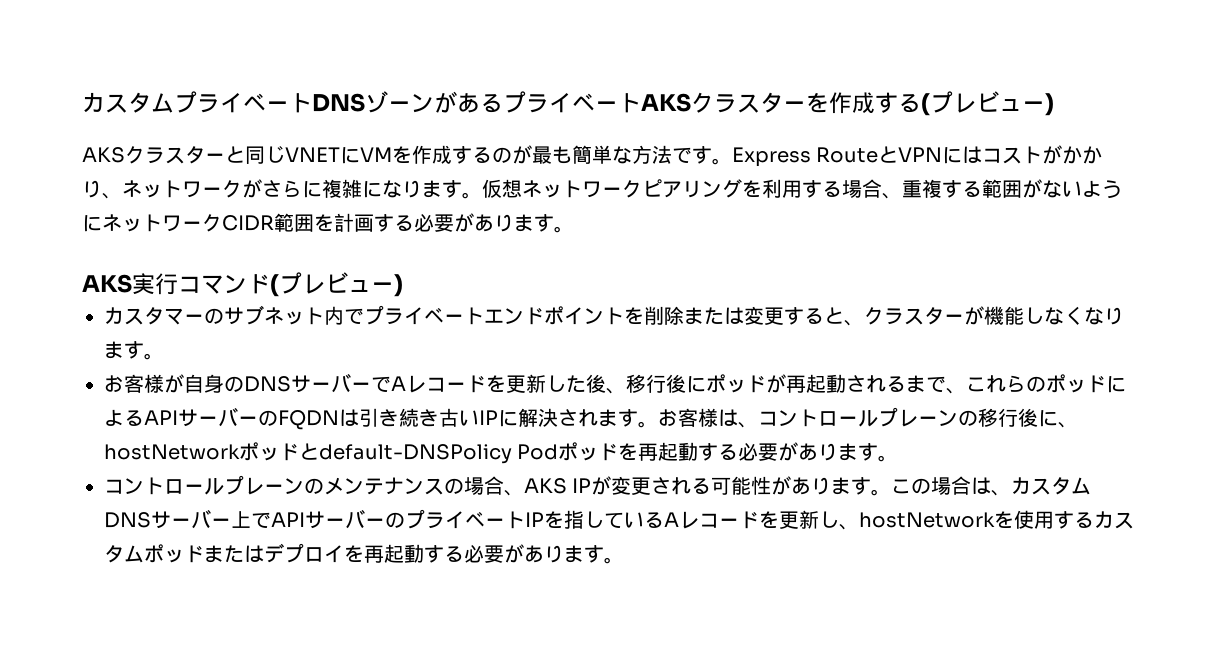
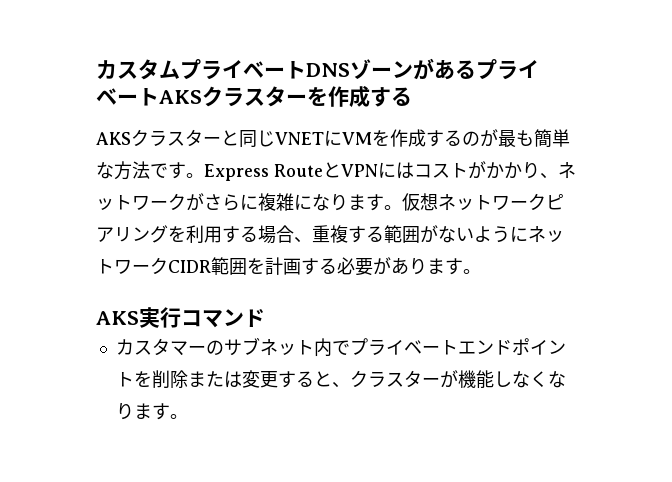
- カスタムプライベートDNSゾーンがあるプライベートAKSクラスターを作成する(プレビュー)
+ カスタムプライベートDNSゾーンがあるプライベートAKSクラスターを作成する
- AKS実行コマンド(プレビュー)
+ AKS実行コマンド
- お客様が自身のDNSサーバーでAレコードを更新した後、移行後にポッドが再起動されるまで、これらのポッドによるAPIサーバーのFQDNは引き続き古いIPに解決されます。お客様は、コントロールプレーンの移行後に、hostNetworkポッドとdefault-DNSPolicy Podポッドを再起動する必要があります。
- コントロールプレーンのメンテナンスの場合、AKS IPが変更される可能性があります。この場合は、カスタムDNSサーバー上でAPIサーバーのプライベートIPを指しているAレコードを更新し、hostNetworkを使用するカスタムポッドまたはデプロイを再起動する必要があります。

